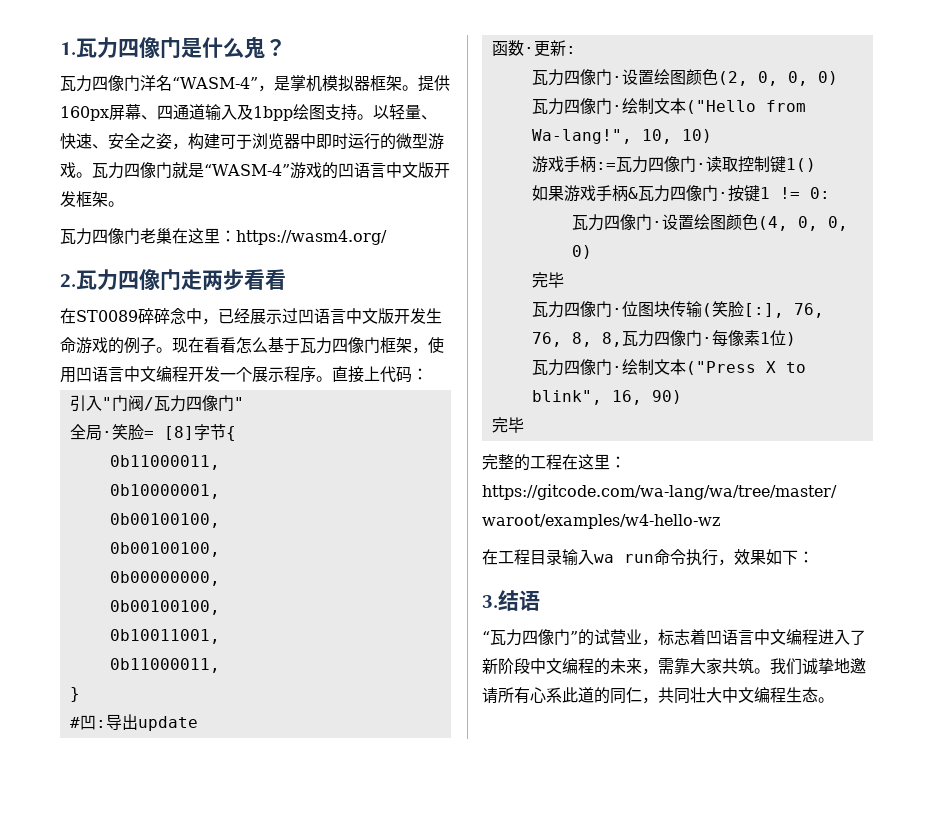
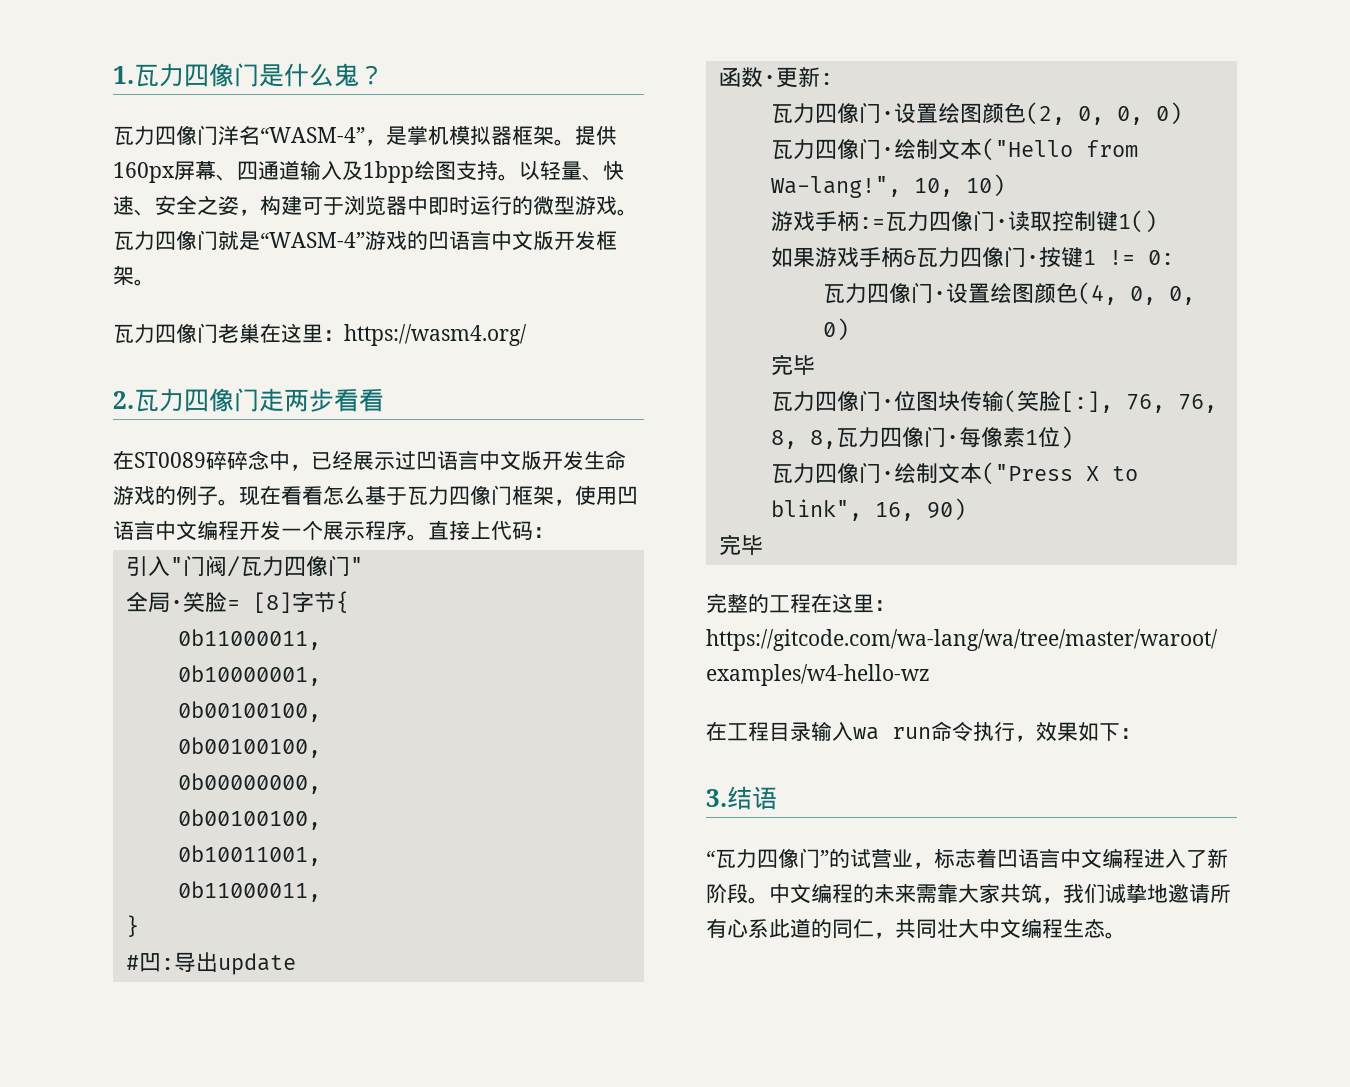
- “瓦力四像门”的试营业，标志着凹语言中文编程进入了新阶段中文编程的未来，需靠大家共筑。我们诚挚地邀请所有心系此道的同仁，共同壮大中文编程生态。
+ “瓦力四像门”的试营业，标志着凹语言中文编程进入了新阶段。中文编程的未来需靠大家共筑，我们诚挚地邀请所有心系此道的同仁，共同壮大中文编程生态。

